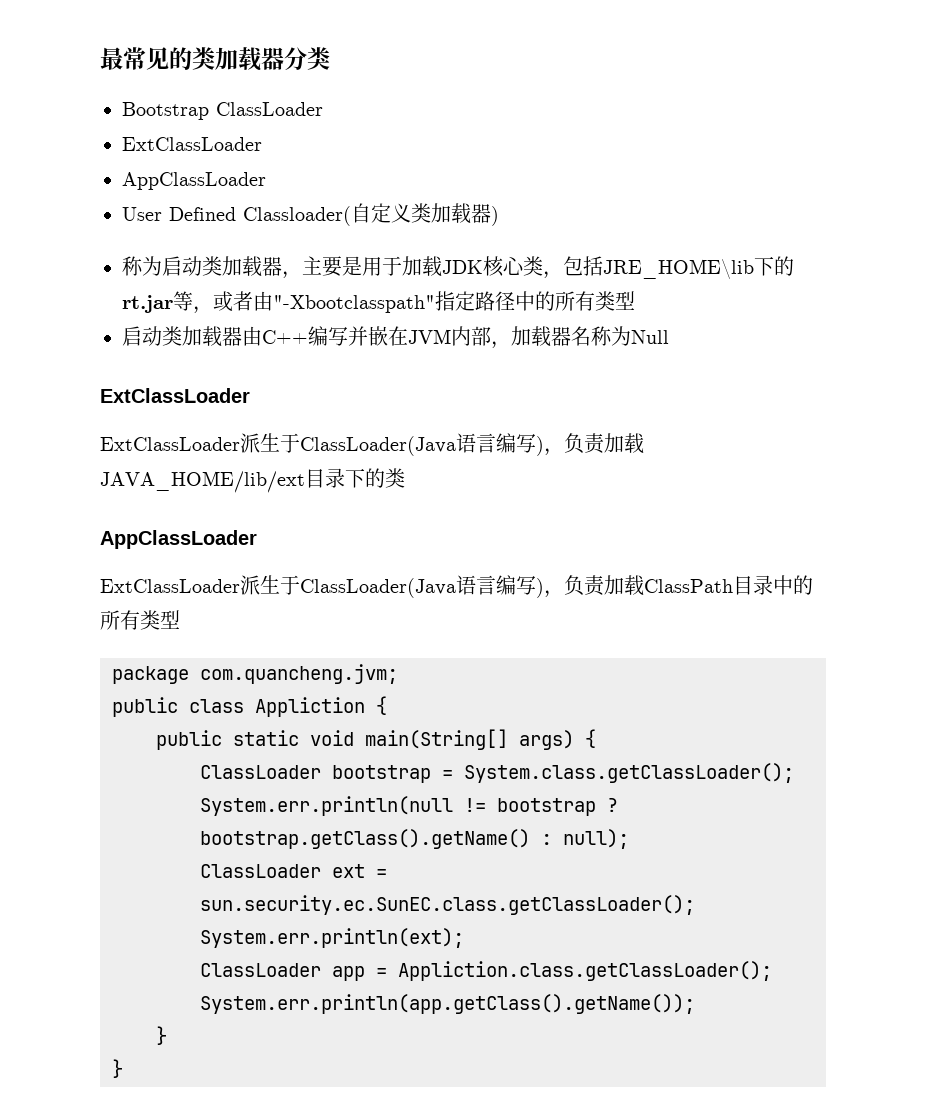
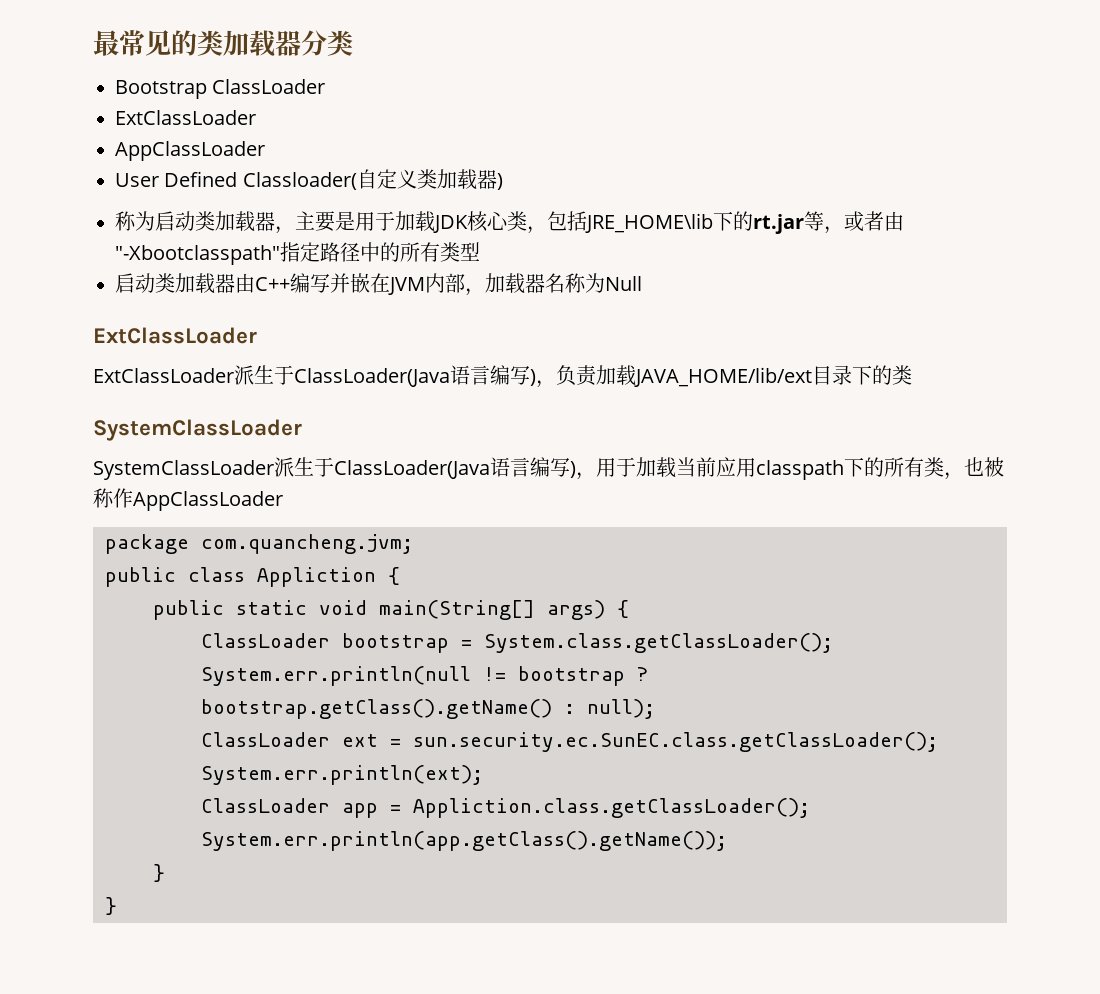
  ExtClassLoader派生于ClassLoader(Java语言编写)，负责加载JAVA_HOME/lib/ext目录下的类
- AppClassLoader
- ExtClassLoader派生于ClassLoader(Java语言编写)，负责加载ClassPath目录中的所有类型
+ SystemClassLoader
+ SystemClassLoader派生于ClassLoader(Java语言编写)，用于加载当前应用classpath下的所有类，也被称作AppClassLoader

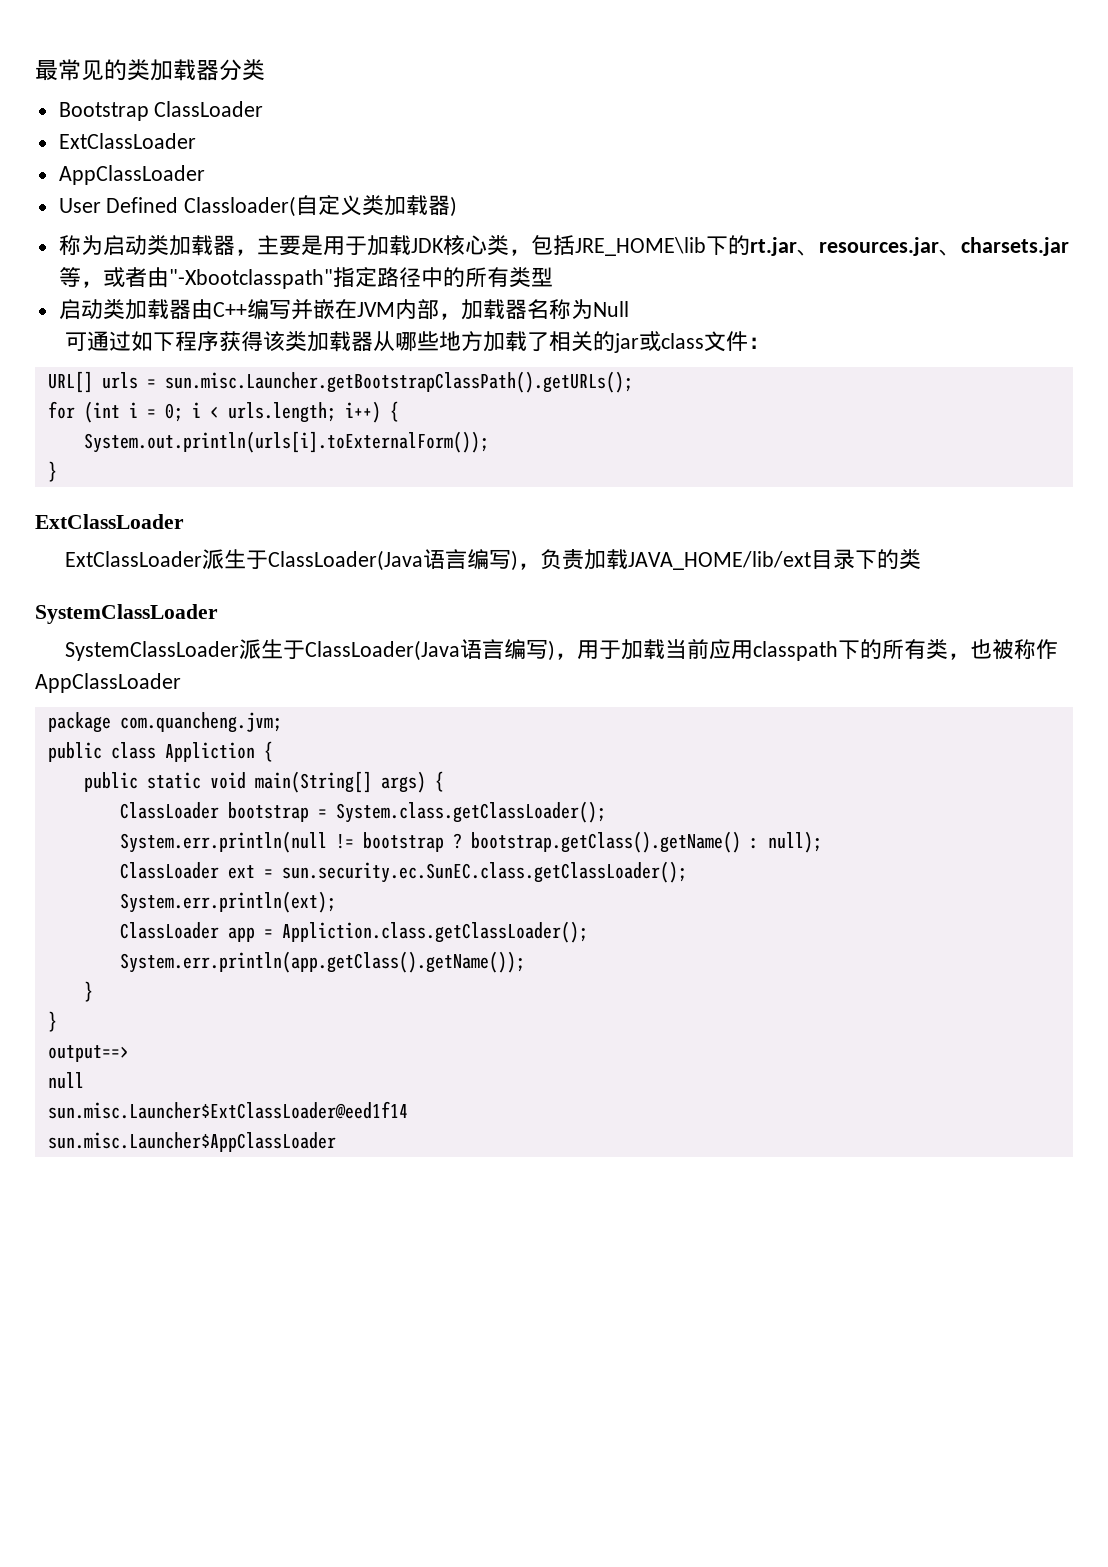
- 称为启动类加载器，主要是用于加载JDK核心类，包括JRE_HOME\lib下的rt.jar等，或者由"-Xbootclasspath"指定路径中的所有类型
+ 称为启动类加载器，主要是用于加载JDK核心类，包括JRE_HOME\lib下的rt.jar、resources.jar、charsets.jar等，或者由"-Xbootclasspath"指定路径中的所有类型
+ 可通过如下程序获得该类加载器从哪些地方加载了相关的jar或class文件：
+ URL[] urls = sun.misc.Launcher.getBootstrapClassPath().getURLs();
+ for (int i = 0; i < urls.length; i++) {
+ System.out.println(urls[i].toExternalForm());
+ }
+ output==>
+ null
+ sun.misc.Launcher$ExtClassLoader@eed1f14
+ sun.misc.Launcher$AppClassLoader

